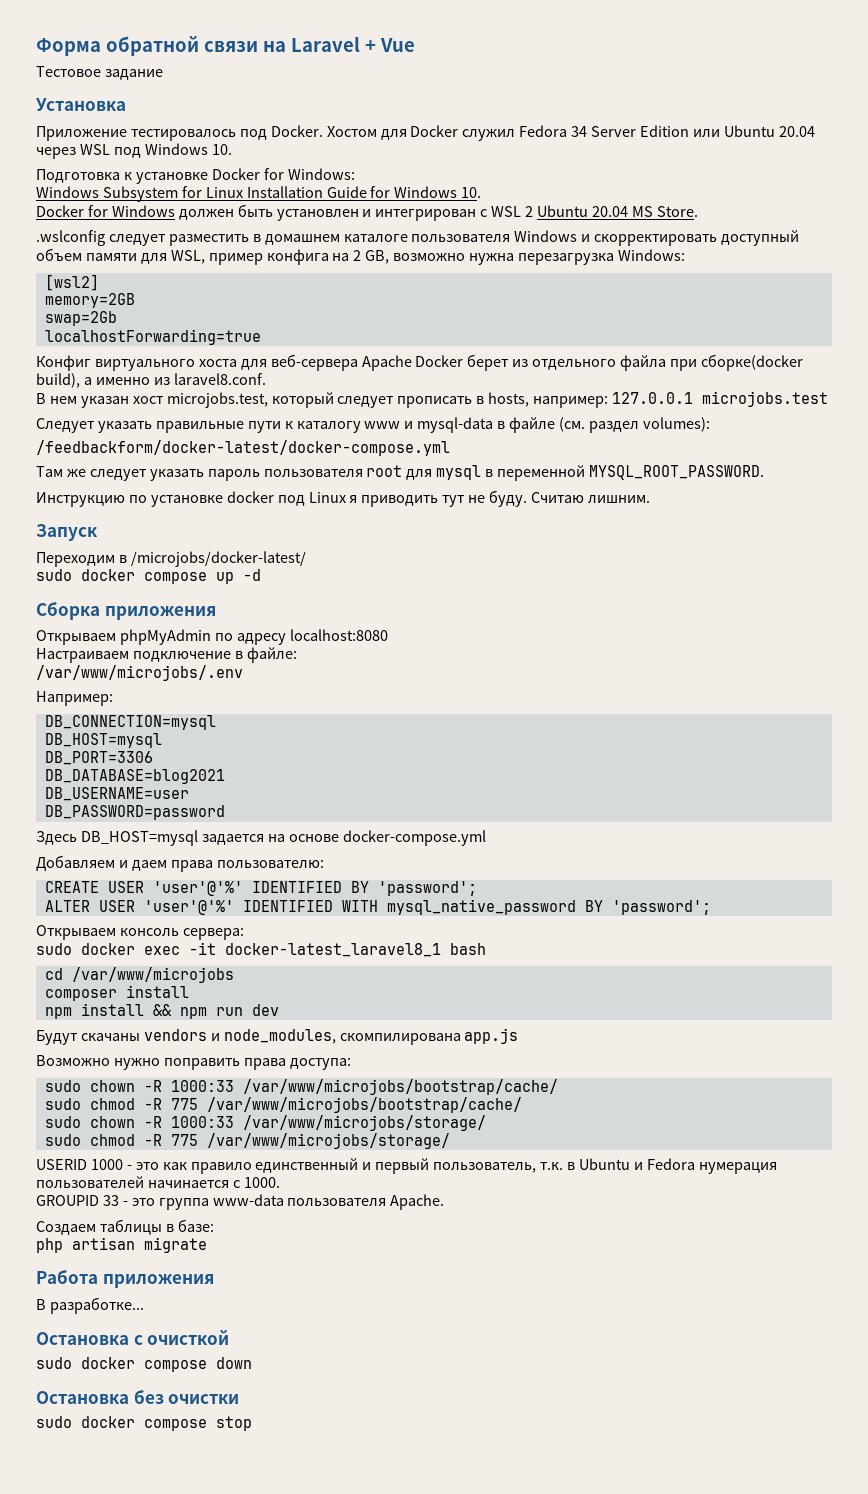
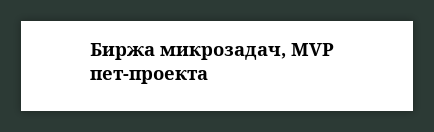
- Форма обратной связи на Laravel + Vue
- Тестовое задание
- Установка
- Приложение тестировалось под Docker. Хостом для Docker служил Fedora 34 Server Edition или Ubuntu 20.04 через WSL под Windows 10.
- Подготовка к установке Docker for Windows:
- Windows Subsystem for Linux Installation Guide for Windows 10.
- Docker for Windows должен быть установлен и интегрирован с WSL 2 Ubuntu 20.04 MS Store.
- .wslconfig следует разместить в домашнем каталоге пользователя Windows и скорректировать доступный объем памяти для WSL, пример конфига на 2 GB, возможно нужна перезагрузка Windows:
- [wsl2]
- memory=2GB
- swap=2Gb
- localhostForwarding=true
- Конфиг виртуального хоста для веб-сервера Apache Docker берет из отдельного файла при сборке(docker build), а именно из laravel8.conf.
- В нем указан хост microjobs.test, который следует прописать в hosts, например: 127.0.0.1 microjobs.test
- Следует указать правильные пути к каталогу www и mysql-data в файле (см. раздел volumes):
- /feedbackform/docker-latest/docker-compose.yml
- Там же следует указать пароль пользователя root для mysql в переменной MYSQL_ROOT_PASSWORD.
- Инструкцию по установке docker под Linux я приводить тут не буду. Считаю лишним.
- Запуск
- Переходим в /microjobs/docker-latest/
- sudo docker compose up -d
- Сборка приложения
- Открываем phpMyAdmin по адресу localhost:8080
- Настраиваем подключение в файле:
- /var/www/microjobs/.env
- Например:
- DB_CONNECTION=mysql
- DB_HOST=mysql
- DB_PORT=3306
- DB_DATABASE=blog2021
- DB_USERNAME=user
- DB_PASSWORD=password
- Здесь DB_HOST=mysql задается на основе docker-compose.yml
- Добавляем и даем права пользователю:
- CREATE USER 'user'@'%' IDENTIFIED BY 'password';
- ALTER USER 'user'@'%' IDENTIFIED WITH mysql_native_password BY 'password';
- Открываем консоль сервера:
- sudo docker exec -it docker-latest_laravel8_1 bash
- cd /var/www/microjobs
- composer install
- npm install && npm run dev
- Будут скачаны vendors и node_modules, скомпилирована app.js
- Возможно нужно поправить права доступа:
- sudo chown -R 1000:33 /var/www/microjobs/bootstrap/cache/
- sudo chmod -R 775 /var/www/microjobs/bootstrap/cache/
- sudo chown -R 1000:33 /var/www/microjobs/storage/
- sudo chmod -R 775 /var/www/microjobs/storage/
- USERID 1000 - это как правило единственный и первый пользователь, т.к. в Ubuntu и Fedora нумерация пользователей начинается с 1000.
- GROUPID 33 - это группа www-data пользователя Apache.
- Создаем таблицы в базе:
- php artisan migrate
- Работа приложения
- В разработке...
- Остановка c очисткой
- sudo docker compose down
- Остановка без очистки
- sudo docker compose stop
+ Биржа микрозадач, MVP пет-проекта

